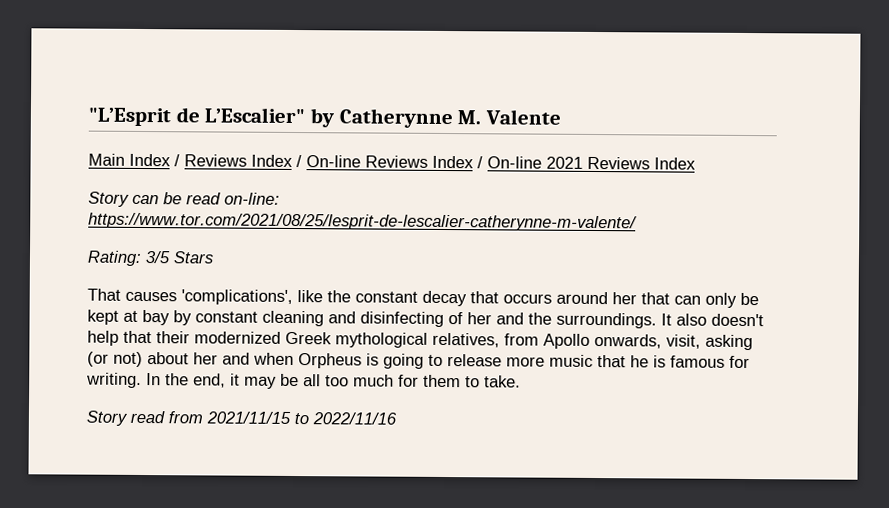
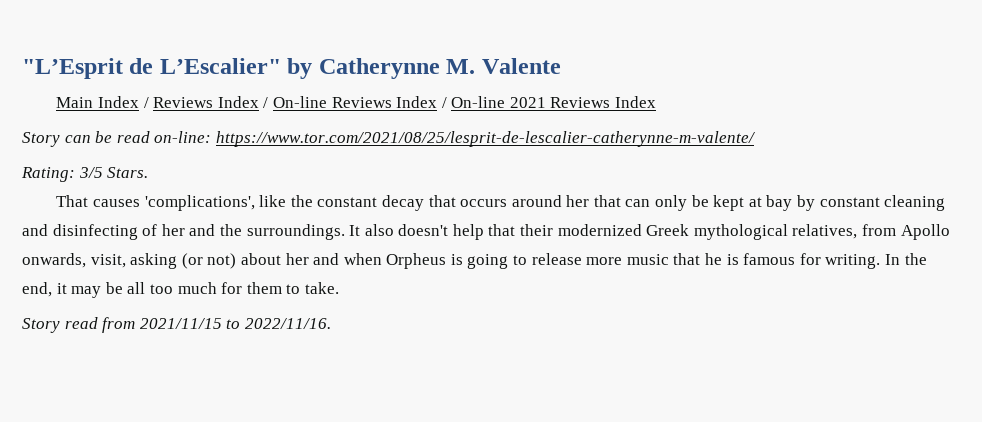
- Rating: 3/5 Stars
+ Rating: 3/5 Stars.
- Story read from 2021/11/15 to 2022/11/16
+ Story read from 2021/11/15 to 2022/11/16.

